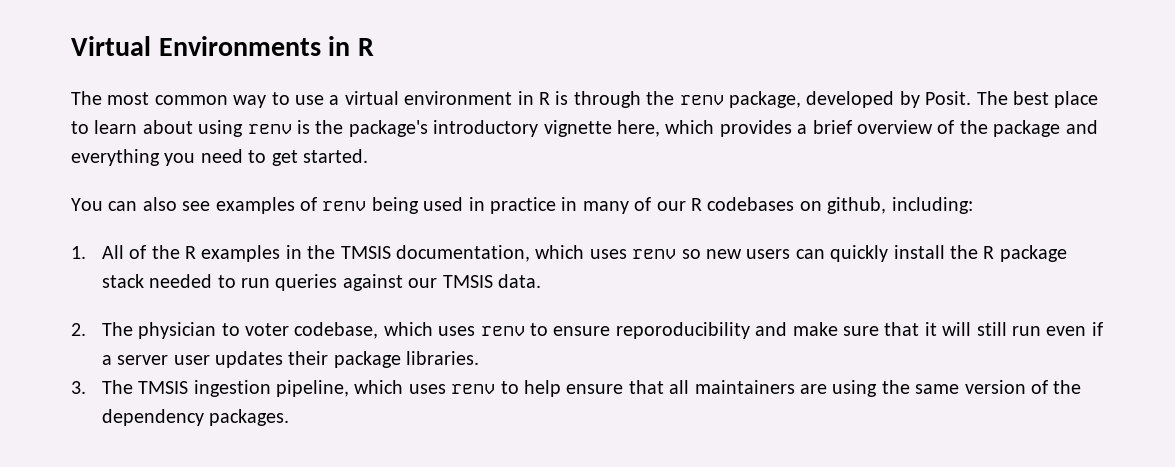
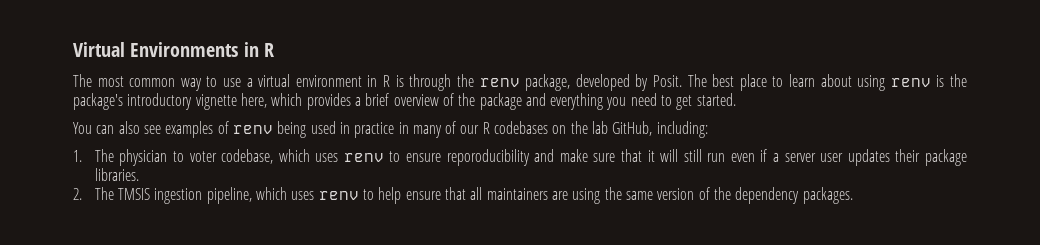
- You can also see examples of renv being used in practice in many of our R codebases on github, including:
- 1. All of the R examples in the TMSIS documentation, which uses renv so new users can quickly install the R package stack needed to run queries against our TMSIS data.
- 2. The physician to voter codebase, which uses renv to ensure reporoducibility and make sure that it will still run even if a server user updates their package libraries.
+ You can also see examples of renv being used in practice in many of our R codebases on the lab GitHub, including:
+ 1. The physician to voter codebase, which uses renv to ensure reporoducibility and make sure that it will still run even if a server user updates their package libraries.
- 3. The TMSIS ingestion pipeline, which uses renv to help ensure that all maintainers are using the same version of the dependency packages.
+ 2. The TMSIS ingestion pipeline, which uses renv to help ensure that all maintainers are using the same version of the dependency packages.

